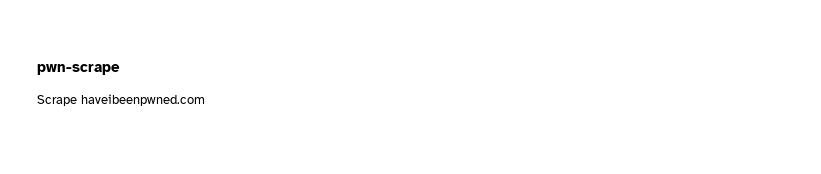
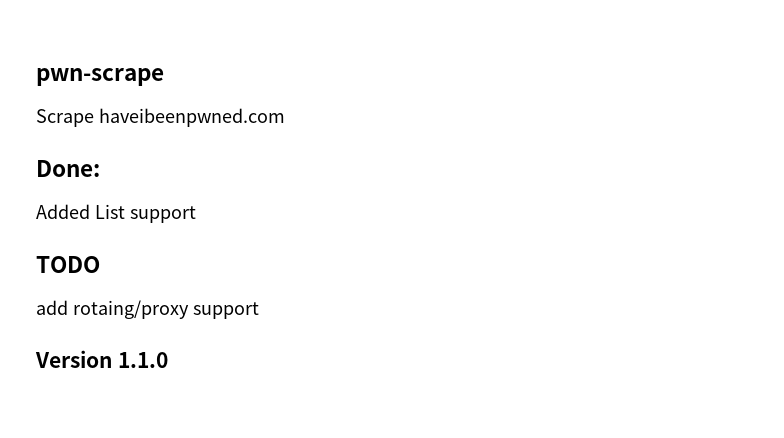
+ Done:
+ Added List support
+ TODO
+ add rotaing/proxy support
+ Version 1.1.0

